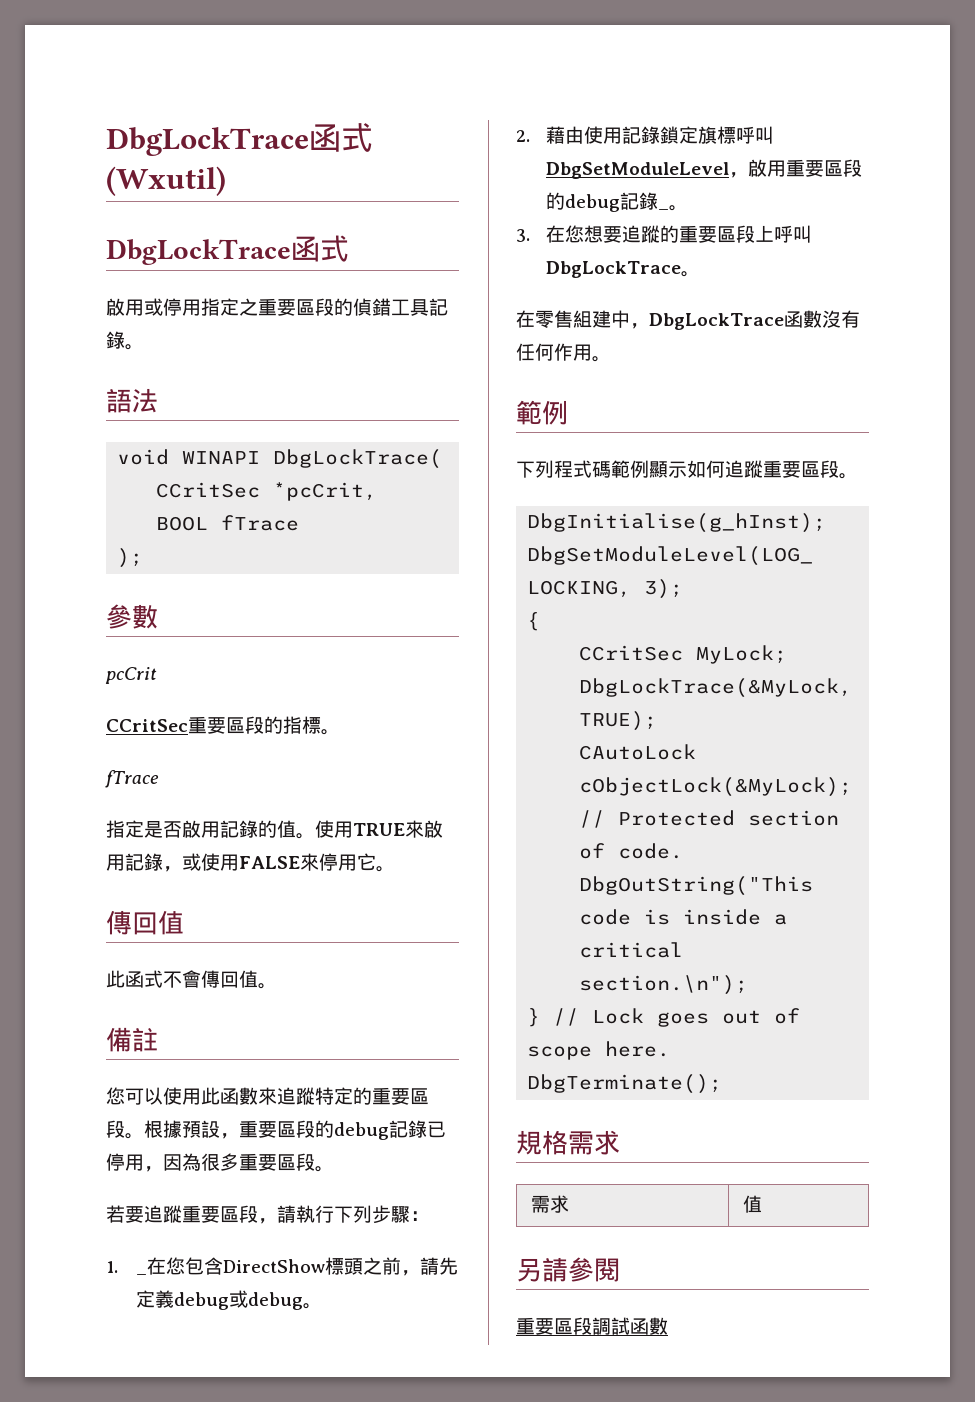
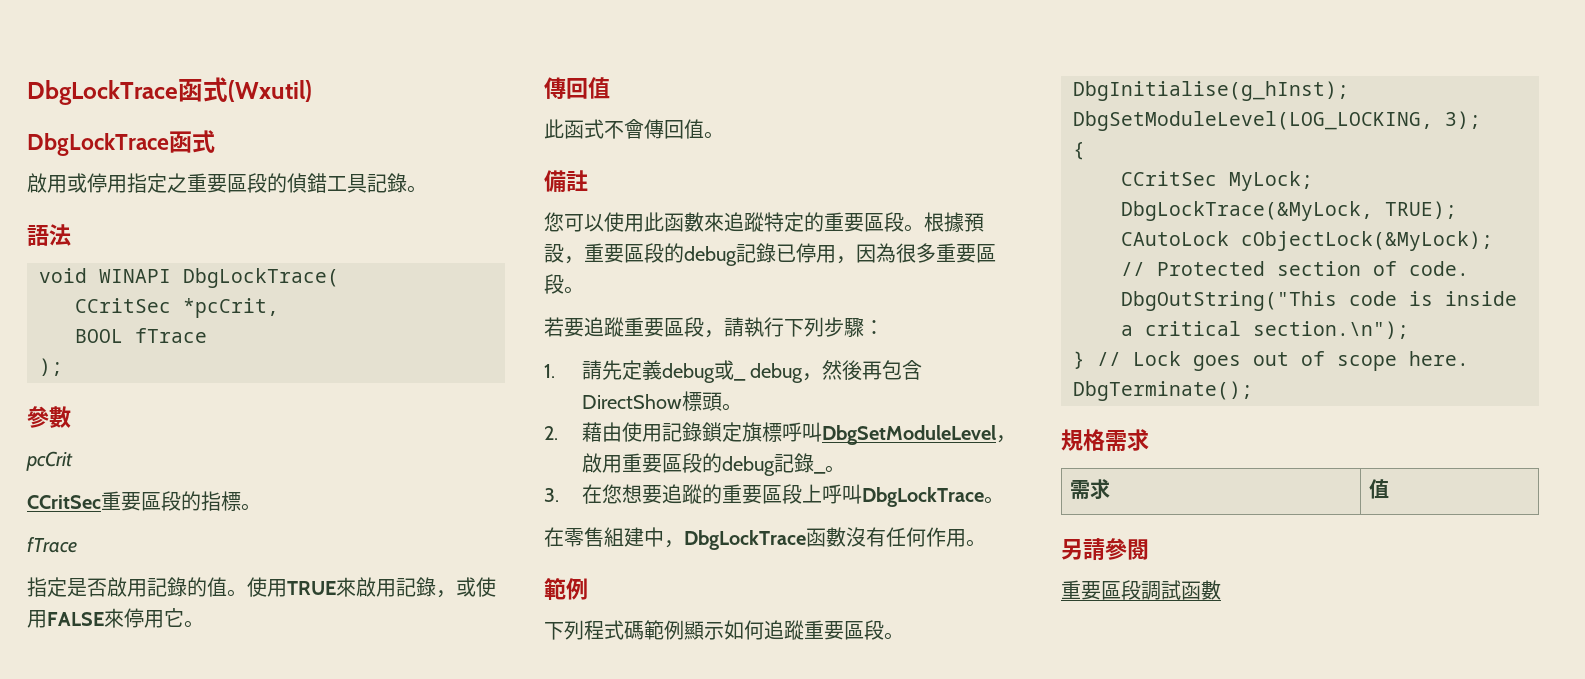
- 1. _在您包含DirectShow標頭之前，請先定義debug或debug。
+ 1.請先定義debug或_ debug，然後再包含DirectShow標頭。

